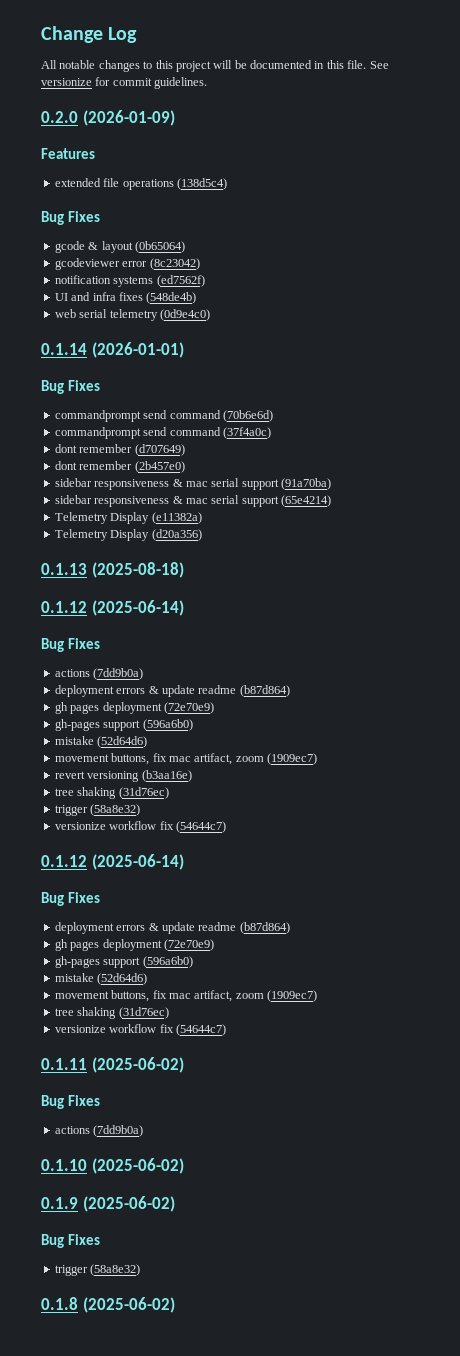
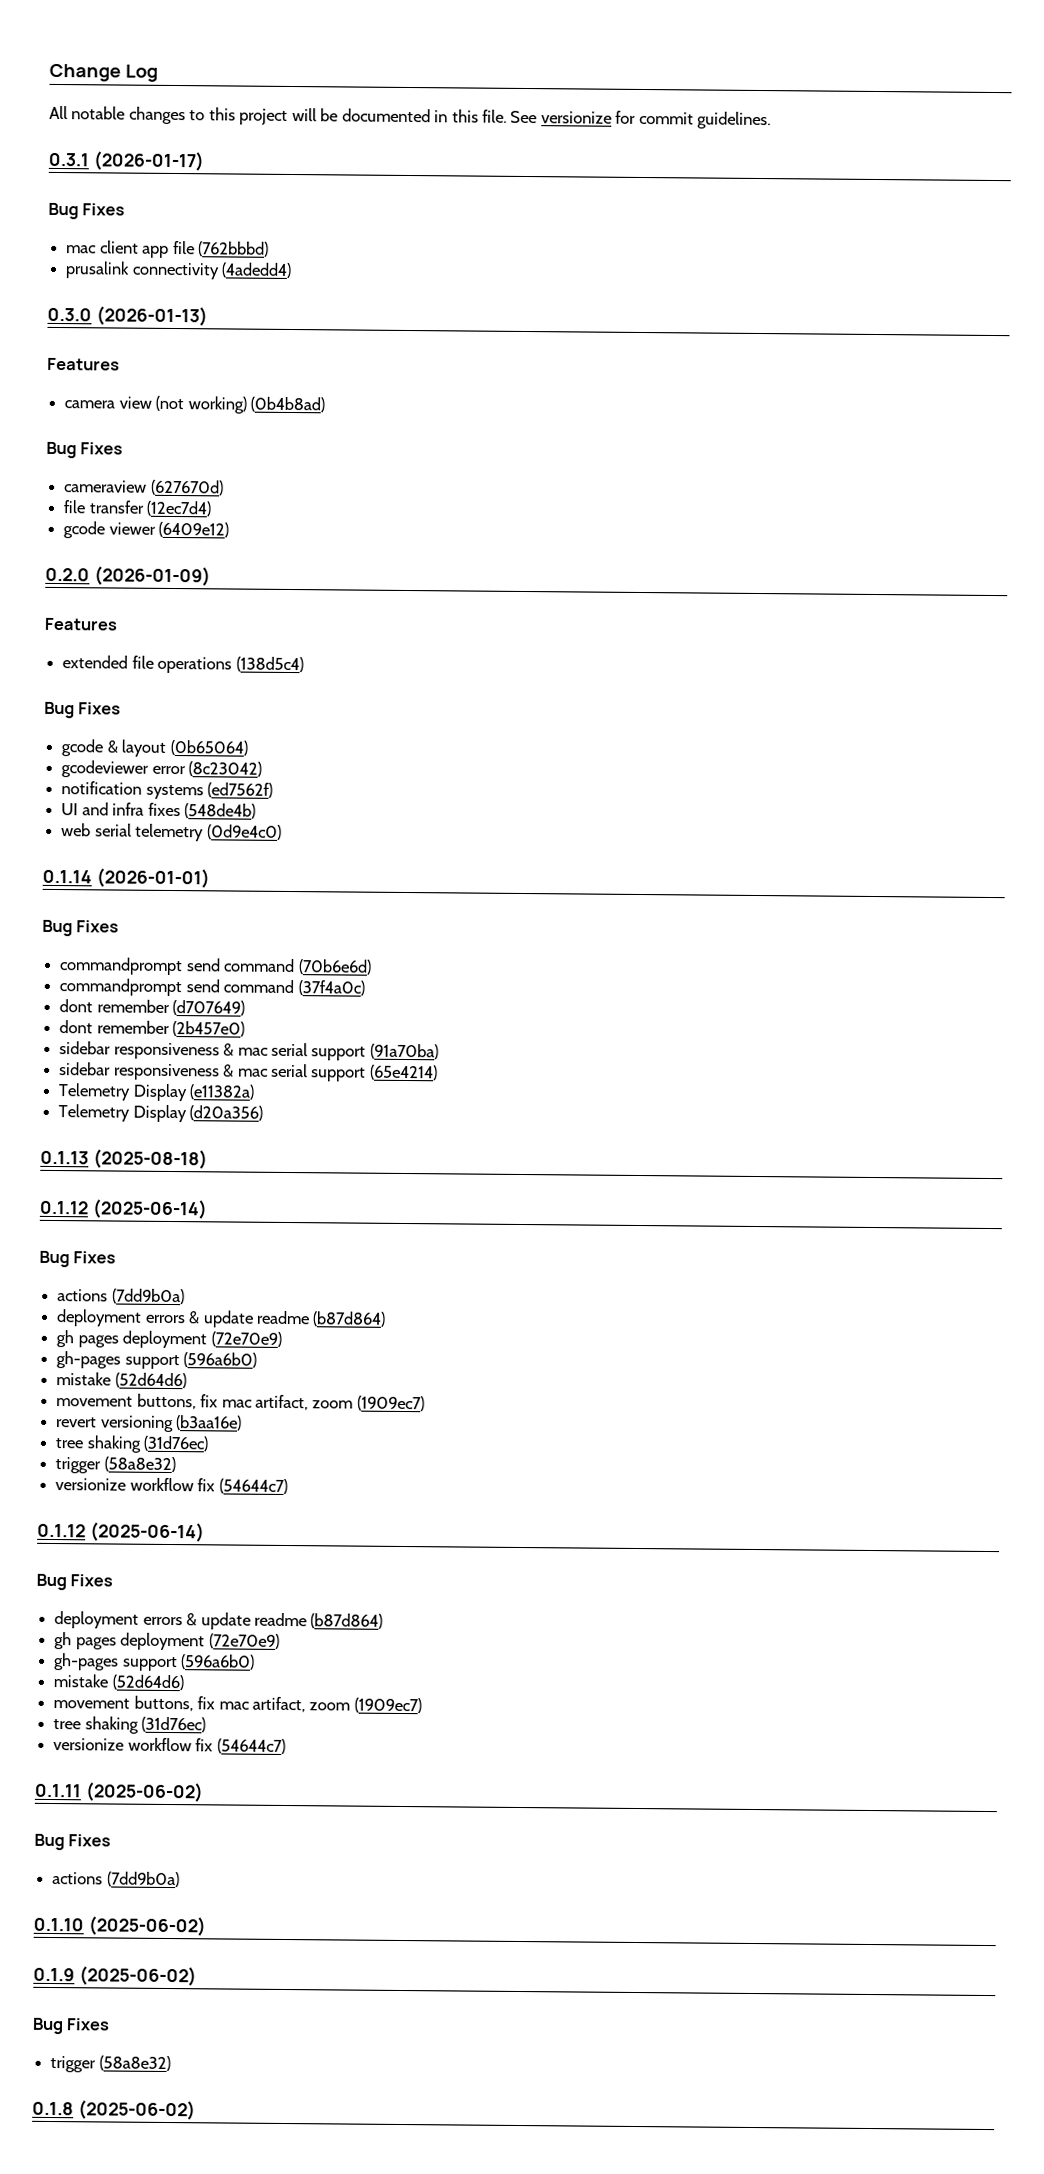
+ 0.3.1 (2026-01-17)
+ Bug Fixes
+ mac client app file (762bbbd)
+ prusalink connectivity (4adedd4)
+ 0.3.0 (2026-01-13)
+ Features
+ camera view (not working) (0b4b8ad)
+ Bug Fixes
+ cameraview (627670d)
+ file transfer (12ec7d4)
+ gcode viewer (6409e12)

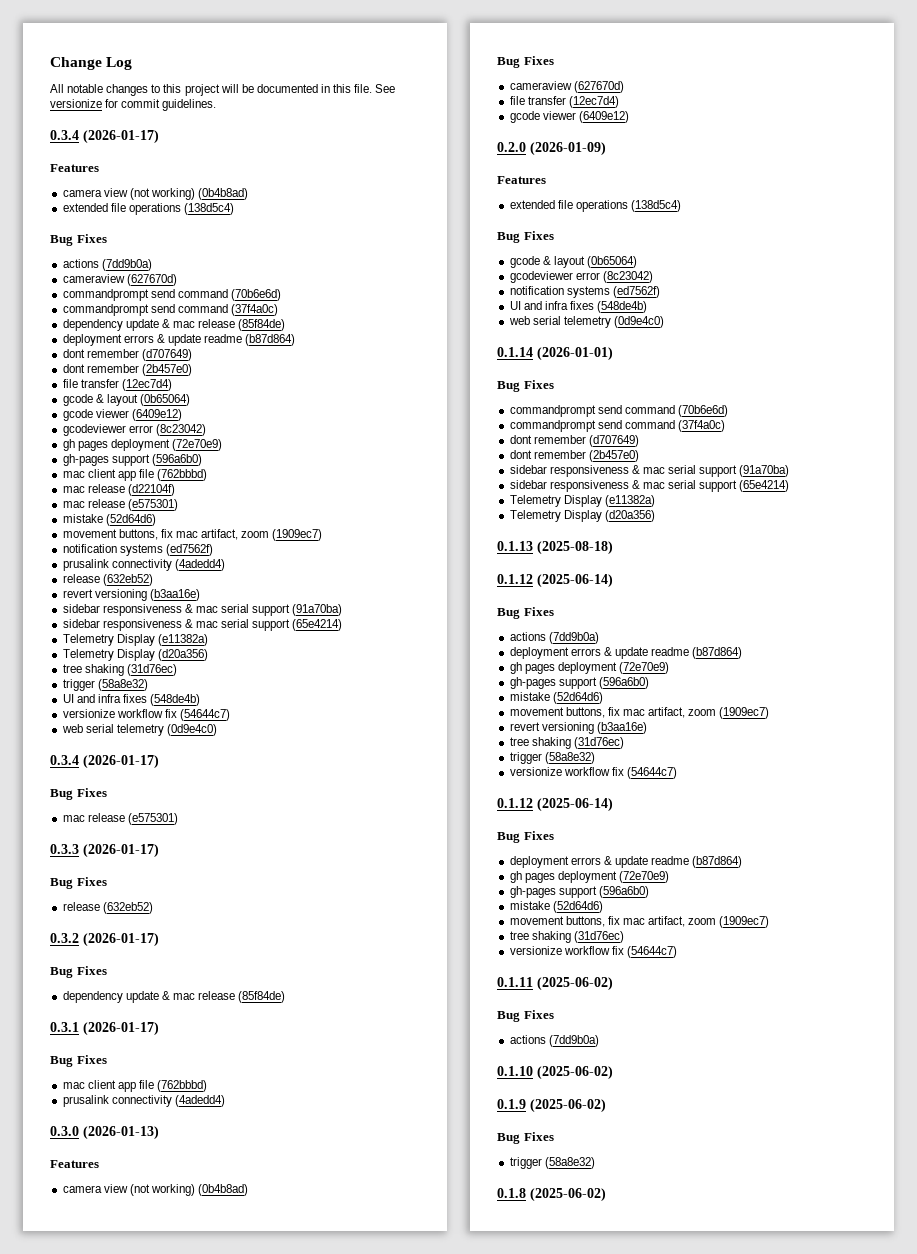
  See versionize for commit guidelines.
+ 0.3.4 (2026-01-17)
+ Features
+ camera view (not working) (0b4b8ad)
+ extended file operations (138d5c4)
+ Bug Fixes
+ actions (7dd9b0a)
+ cameraview (627670d)
+ commandprompt send command (70b6e6d)
+ commandprompt send command (37f4a0c)
+ dependency update & mac release (85f84de)
+ deployment errors & update readme (b87d864)
+ dont remember (d707649)
+ dont remember (2b457e0)
+ file transfer (12ec7d4)
+ gcode & layout (0b65064)
+ gcode viewer (6409e12)
+ gcodeviewer error (8c23042)
+ gh pages deployment (72e70e9)
+ gh-pages support (596a6b0)
+ mac client app file (762bbbd)
+ mac release (d22104f)
+ mac release (e575301)
+ mistake (52d64d6)
+ movement buttons, fix mac artifact, zoom (1909ec7)
+ notification systems (ed7562f)
+ prusalink connectivity (4adedd4)
+ release (632eb52)
+ revert versioning (b3aa16e)
+ sidebar responsiveness & mac serial support (91a70ba)
+ sidebar responsiveness & mac serial support (65e4214)
+ Telemetry Display (e11382a)
+ Telemetry Display (d20a356)
+ tree shaking (31d76ec)
+ trigger (58a8e32)
+ UI and infra fixes (548de4b)
+ versionize workflow fix (54644c7)
+ web serial telemetry (0d9e4c0)
+ 0.3.4 (2026-01-17)
+ Bug Fixes
+ mac release (e575301)
+ 0.3.3 (2026-01-17)
+ Bug Fixes
+ release (632eb52)
+ 0.3.2 (2026-01-17)
+ Bug Fixes
+ dependency update & mac release (85f84de)

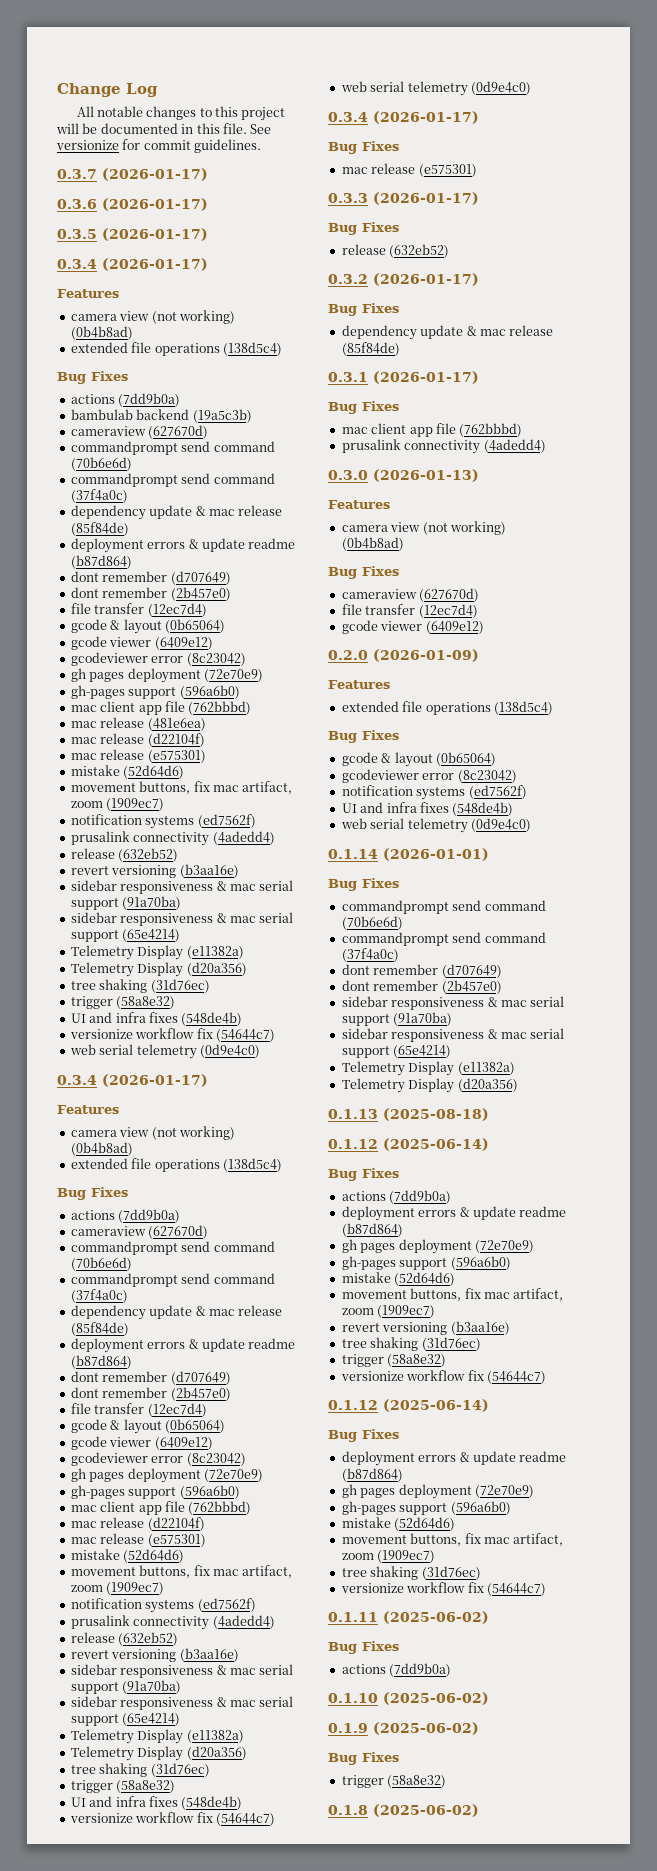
+ 0.3.7 (2026-01-17)
+ 0.3.6 (2026-01-17)
+ 0.3.5 (2026-01-17)
+ 0.3.4 (2026-01-17)
+ Features
+ camera view (not working) (0b4b8ad)
+ extended file operations (138d5c4)
+ Bug Fixes
+ actions (7dd9b0a)
+ bambulab backend (19a5c3b)
+ cameraview (627670d)
+ commandprompt send command (70b6e6d)
+ commandprompt send command (37f4a0c)
+ dependency update & mac release (85f84de)
+ deployment errors & update readme (b87d864)
+ dont remember (d707649)
+ dont remember (2b457e0)
+ file transfer (12ec7d4)
+ gcode & layout (0b65064)
+ gcode viewer (6409e12)
+ gcodeviewer error (8c23042)
+ gh pages deployment (72e70e9)
+ gh-pages support (596a6b0)
+ mac client app file (762bbbd)
+ mac release (481e6ea)
+ mac release (d22104f)
+ mac release (e575301)
+ mistake (52d64d6)
+ movement buttons, fix mac artifact, zoom (1909ec7)
+ notification systems (ed7562f)
+ prusalink connectivity (4adedd4)
+ release (632eb52)
+ revert versioning (b3aa16e)
+ sidebar responsiveness & mac serial support (91a70ba)
+ sidebar responsiveness & mac serial support (65e4214)
+ Telemetry Display (e11382a)
+ Telemetry Display (d20a356)
+ tree shaking (31d76ec)
+ trigger (58a8e32)
+ UI and infra fixes (548de4b)
+ versionize workflow fix (54644c7)
+ web serial telemetry (0d9e4c0)

